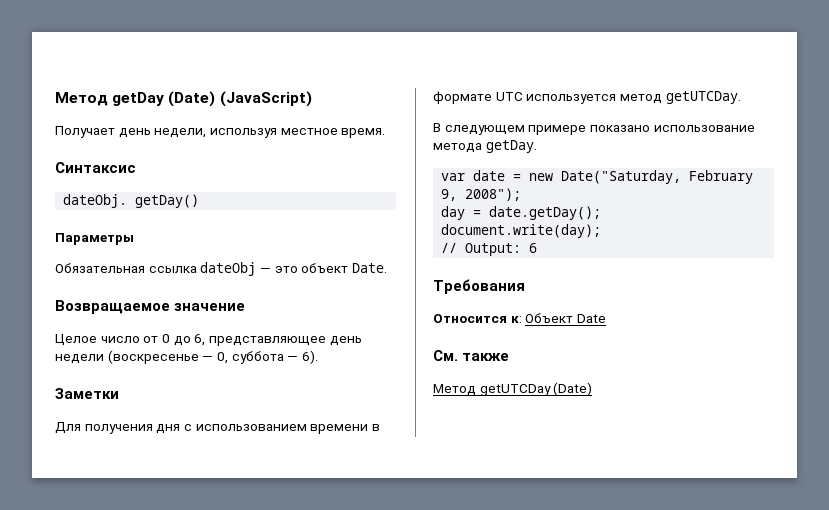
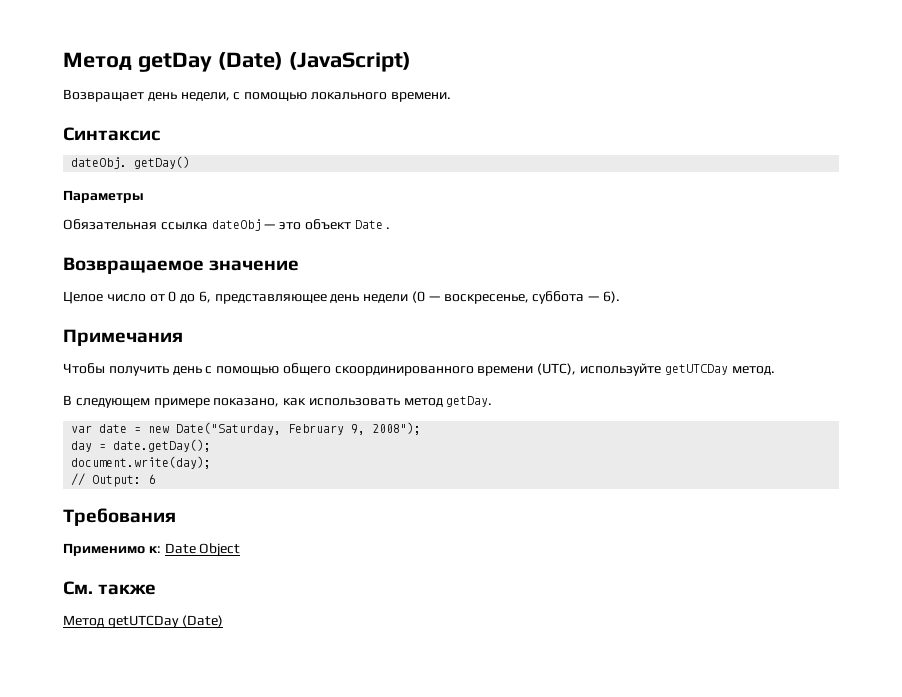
- Получает день недели, используя местное время.
+ Возвращает день недели, с помощью локального времени.
- Обязательная ссылка dateObj — это объект Date.
+ Обязательная ссылка dateObj — это объект Date .
- Целое число от 0 до 6, представляющее день недели (воскресенье — 0, суббота — 6).
+ Целое число от 0 до 6, представляющее день недели (0 — воскресенье, суббота — 6).
- Заметки
- Для получения дня с использованием времени в формате UTC используется метод getUTCDay.
+ Примечания
+ Чтобы получить день с помощью общего скоординированного времени (UTC), используйте getUTCDay метод.
- В следующем примере показано использование метода getDay.
+ В следующем примере показано, как использовать метод getDay.
- Относится к: Объект Date
+ Применимо к: Date Object

